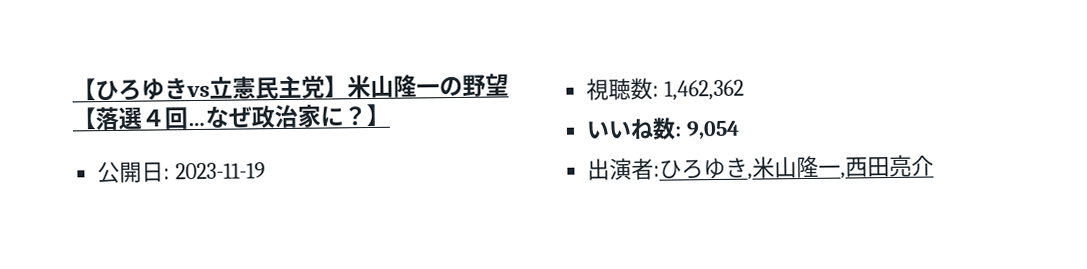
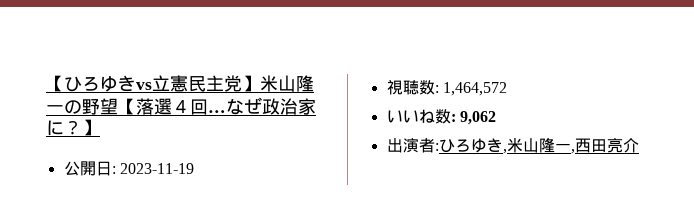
- 視聴数: 1,462,362
+ 視聴数: 1,464,572
- いいね数: 9,054
+ いいね数: 9,062

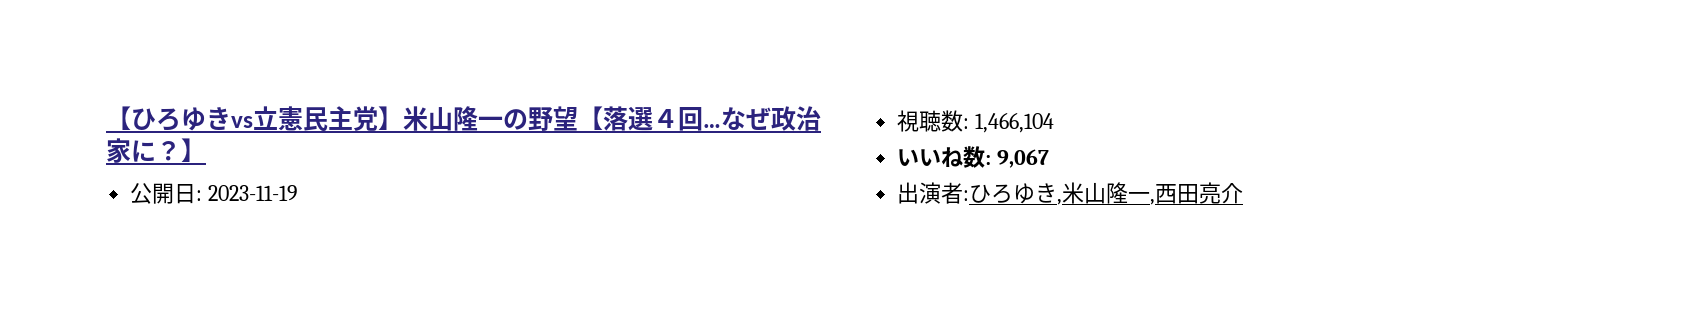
- 視聴数: 1,464,572
+ 視聴数: 1,466,104
- いいね数: 9,062
+ いいね数: 9,067

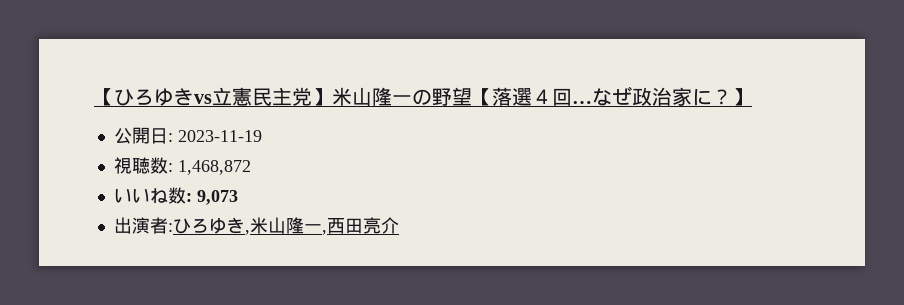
- 視聴数: 1,466,104
+ 視聴数: 1,468,872
- いいね数: 9,067
+ いいね数: 9,073

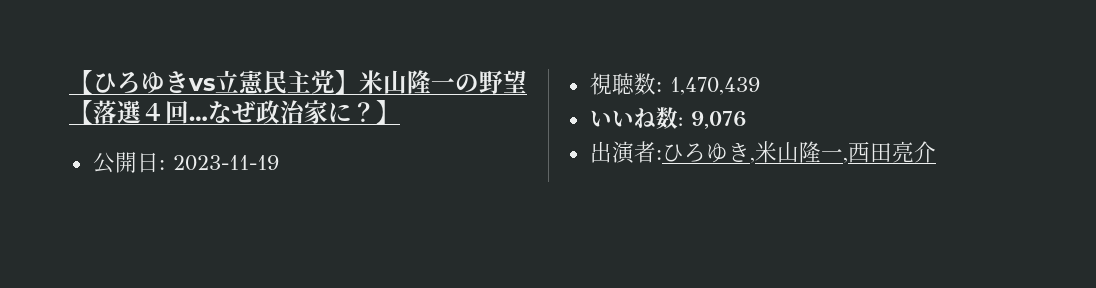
- 視聴数: 1,468,872
+ 視聴数: 1,470,439
- いいね数: 9,073
+ いいね数: 9,076

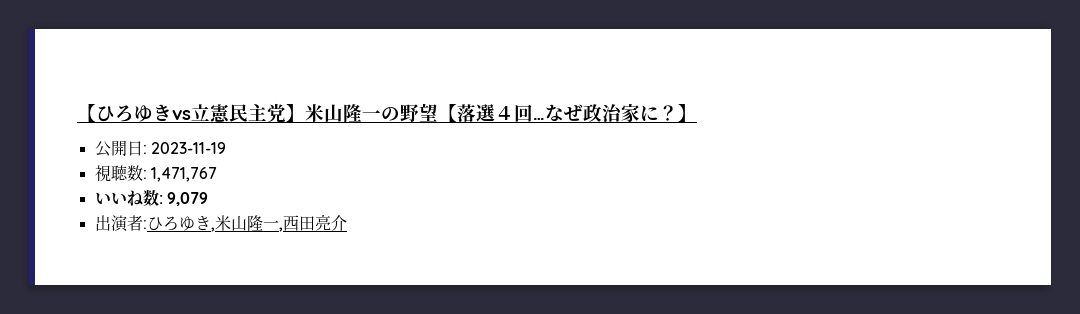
- 視聴数: 1,470,439
+ 視聴数: 1,471,767
- いいね数: 9,076
+ いいね数: 9,079

